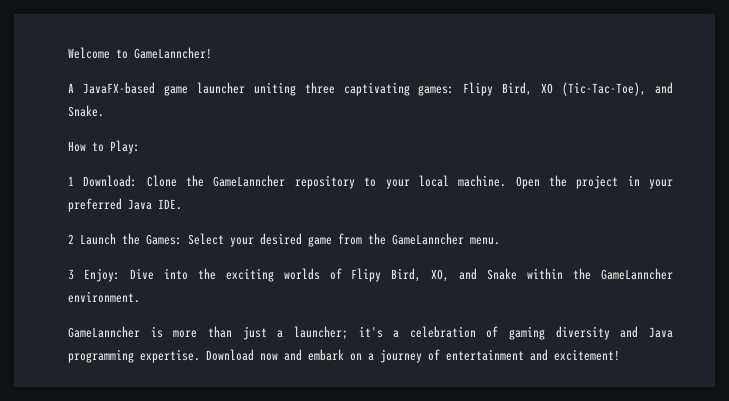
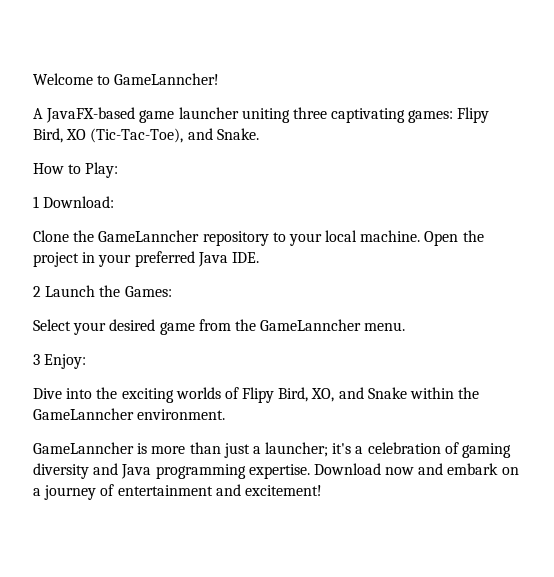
- 1 Download: Clone the GameLanncher repository to your local machine.
+ 1 Download:
+ Clone the GameLanncher repository to your local machine.
- 2 Launch the Games: Select your desired game from the GameLanncher menu.
+ 2 Launch the Games:
+ Select your desired game from the GameLanncher menu.
- 3 Enjoy: Dive into the exciting worlds of Flipy Bird, XO, and Snake within the GameLanncher environment.
+ 3 Enjoy:
+ Dive into the exciting worlds of Flipy Bird, XO, and Snake within the GameLanncher environment.

